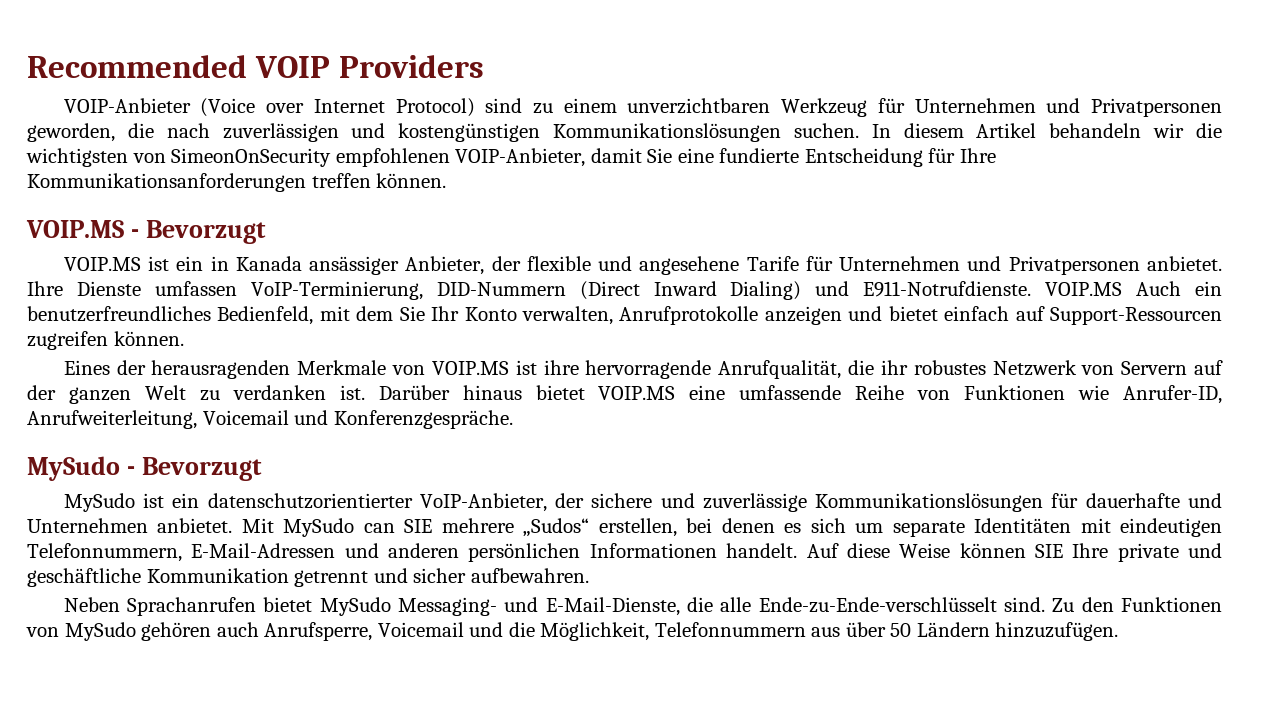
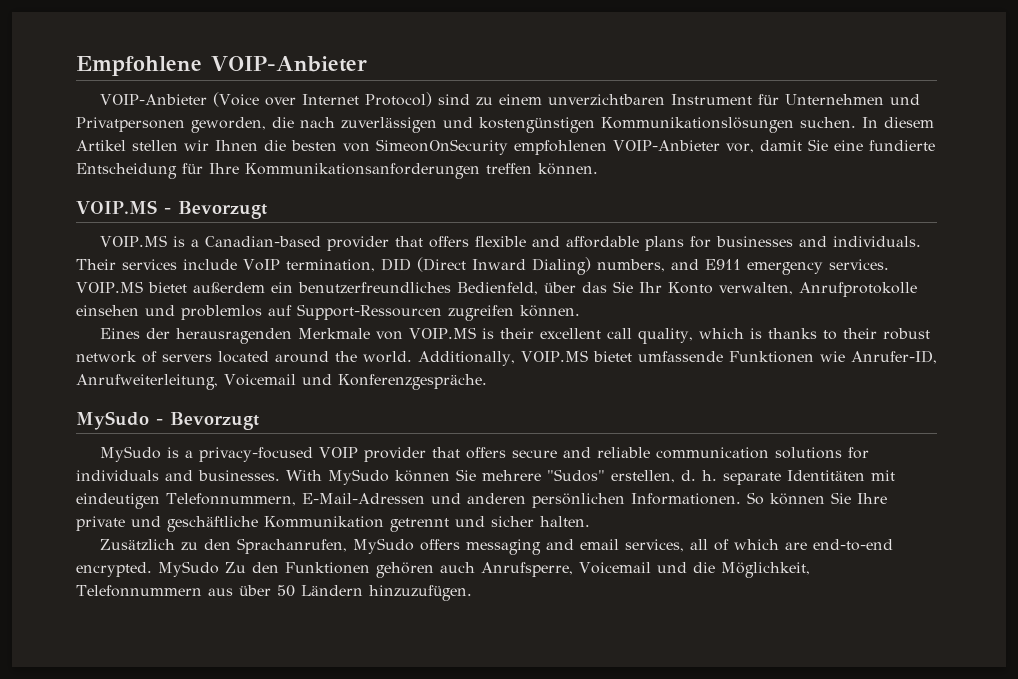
- Recommended VOIP Providers
+ Empfohlene VOIP-Anbieter
- VOIP-Anbieter (Voice over Internet Protocol) sind zu einem unverzichtbaren Werkzeug für Unternehmen und Privatpersonen geworden, die nach zuverlässigen und kostengünstigen Kommunikationslösungen suchen.
+ VOIP-Anbieter (Voice over Internet Protocol) sind zu einem unverzichtbaren Instrument für Unternehmen und Privatpersonen geworden, die nach zuverlässigen und kostengünstigen Kommunikationslösungen suchen.
- In diesem Artikel behandeln wir die wichtigsten von SimeonOnSecurity empfohlenen VOIP-Anbieter, damit Sie eine fundierte Entscheidung für Ihre Kommunikationsanforderungen treffen können.
+ In diesem Artikel stellen wir Ihnen die besten von SimeonOnSecurity empfohlenen VOIP-Anbieter vor, damit Sie eine fundierte Entscheidung für Ihre Kommunikationsanforderungen treffen können.
- VOIP.MS ist ein in Kanada ansässiger Anbieter, der flexible und angesehene Tarife für Unternehmen und Privatpersonen anbietet. Ihre Dienste umfassen VoIP-Terminierung, DID-Nummern (Direct Inward Dialing) und E911-Notrufdienste. VOIP.MS Auch ein benutzerfreundliches Bedienfeld, mit dem Sie Ihr Konto verwalten, Anrufprotokolle anzeigen und bietet einfach auf Support-Ressourcen zugreifen können.
+ VOIP.MS is a Canadian-based provider that offers flexible and affordable plans for businesses and individuals. Their services include VoIP termination, DID (Direct Inward Dialing) numbers, and E911 emergency services. VOIP.MS bietet außerdem ein benutzerfreundliches Bedienfeld, über das Sie Ihr Konto verwalten, Anrufprotokolle einsehen und problemlos auf Support-Ressourcen zugreifen können.
- Eines der herausragenden Merkmale von VOIP.MS ist ihre hervorragende Anrufqualität, die ihr robustes Netzwerk von Servern auf der ganzen Welt zu verdanken ist. Darüber hinaus bietet VOIP.MS eine umfassende Reihe von Funktionen wie Anrufer-ID, Anrufweiterleitung, Voicemail und Konferenzgespräche.
+ Eines der herausragenden Merkmale von VOIP.MS is their excellent call quality, which is thanks to their robust network of servers located around the world. Additionally, VOIP.MS bietet umfassende Funktionen wie Anrufer-ID, Anrufweiterleitung, Voicemail und Konferenzgespräche.
- MySudo ist ein datenschutzorientierter VoIP-Anbieter, der sichere und zuverlässige Kommunikationslösungen für dauerhafte und Unternehmen anbietet. Mit MySudo can SIE mehrere „Sudos“ erstellen, bei denen es sich um separate Identitäten mit eindeutigen Telefonnummern, E-Mail-Adressen und anderen persönlichen Informationen handelt. Auf diese Weise können SIE Ihre private und geschäftliche Kommunikation getrennt und sicher aufbewahren.
- Neben Sprachanrufen bietet MySudo Messaging- und E-Mail-Dienste, die alle Ende-zu-Ende-verschlüsselt sind. Zu den Funktionen von MySudo gehören auch Anrufsperre, Voicemail und die Möglichkeit, Telefonnummern aus über 50 Ländern hinzuzufügen.
+ MySudo is a privacy-focused VOIP provider that offers secure and reliable communication solutions for individuals and businesses. With MySudo können Sie mehrere "Sudos" erstellen, d. h. separate Identitäten mit eindeutigen Telefonnummern, E-Mail-Adressen und anderen persönlichen Informationen. So können Sie Ihre private und geschäftliche Kommunikation getrennt und sicher halten.
+ Zusätzlich zu den Sprachanrufen, MySudo offers messaging and email services, all of which are end-to-end encrypted. MySudo Zu den Funktionen gehören auch Anrufsperre, Voicemail und die Möglichkeit, Telefonnummern aus über 50 Ländern hinzuzufügen.

